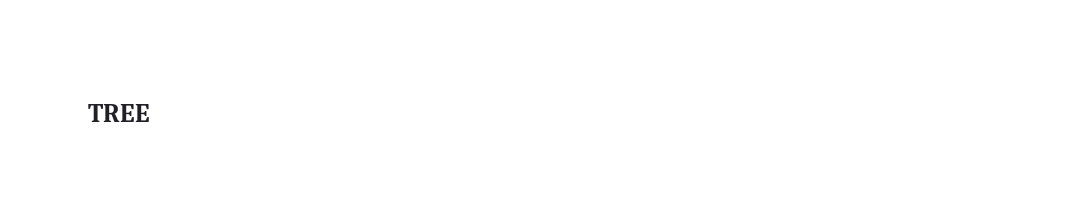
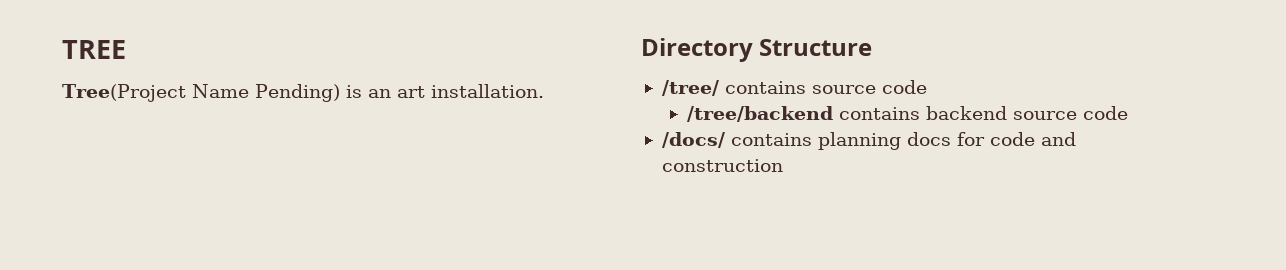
+ Tree(Project Name Pending) is an art installation.
+ Directory Structure
+ /tree/ contains source code
+ /tree/backend contains backend source code
+ /docs/ contains planning docs for code and construction

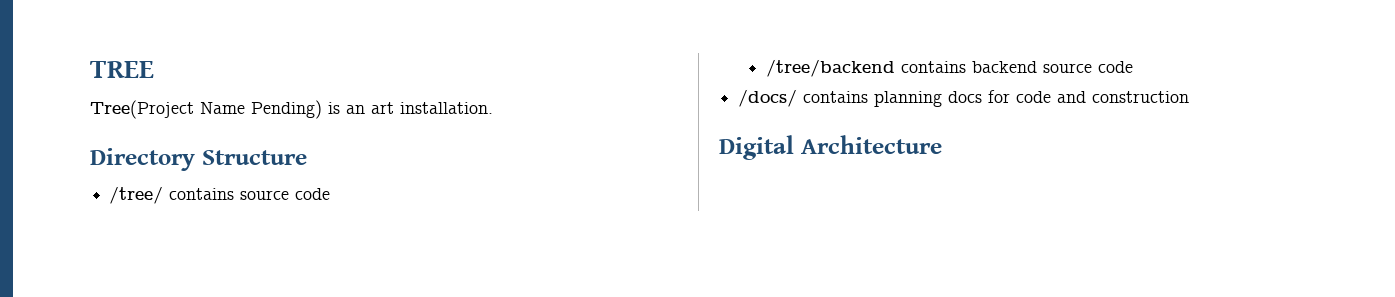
+ Digital Architecture

